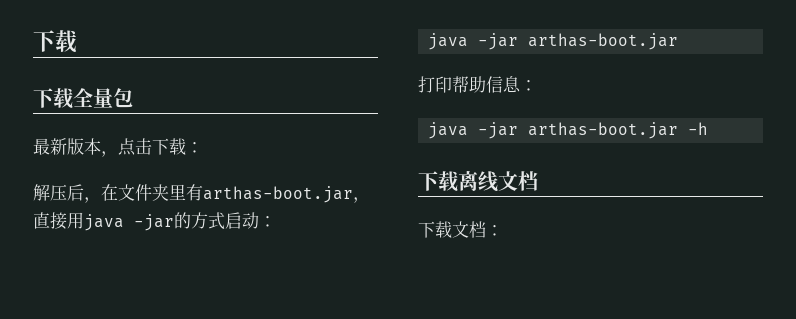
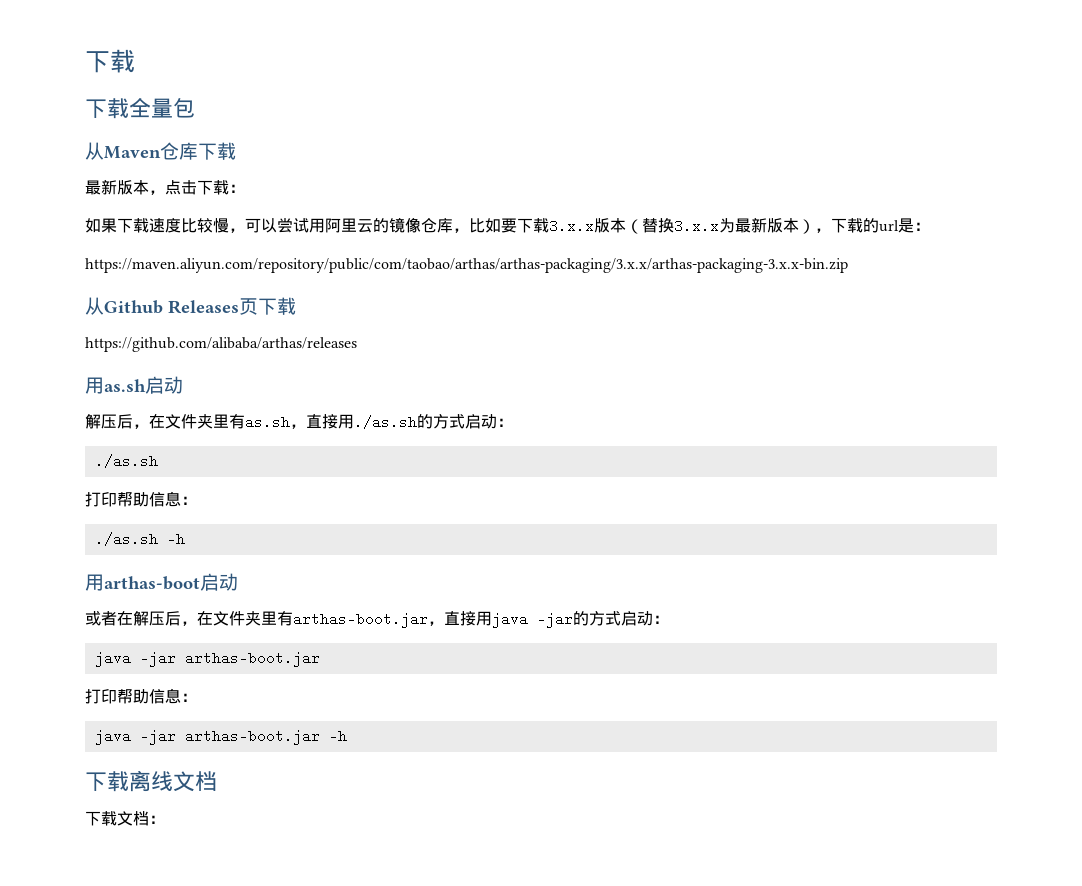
+ 从Maven仓库下载
- 解压后，在文件夹里有arthas-boot.jar，直接用java -jar的方式启动：
+ 如果下载速度比较慢，可以尝试用阿里云的镜像仓库，比如要下载3.x.x版本（替换3.x.x为最新版本），下载的url是：
+ https://maven.aliyun.com/repository/public/com/taobao/arthas/arthas-packaging/3.x.x/arthas-packaging-3.x.x-bin.zip
+ 从Github Releases页下载
+ https://github.com/alibaba/arthas/releases
+ 用as.sh启动
+ 解压后，在文件夹里有as.sh，直接用./as.sh的方式启动：
+ ./as.sh
+ 打印帮助信息：
+ ./as.sh -h
+ 用arthas-boot启动
+ 或者在解压后，在文件夹里有arthas-boot.jar，直接用java -jar的方式启动：

